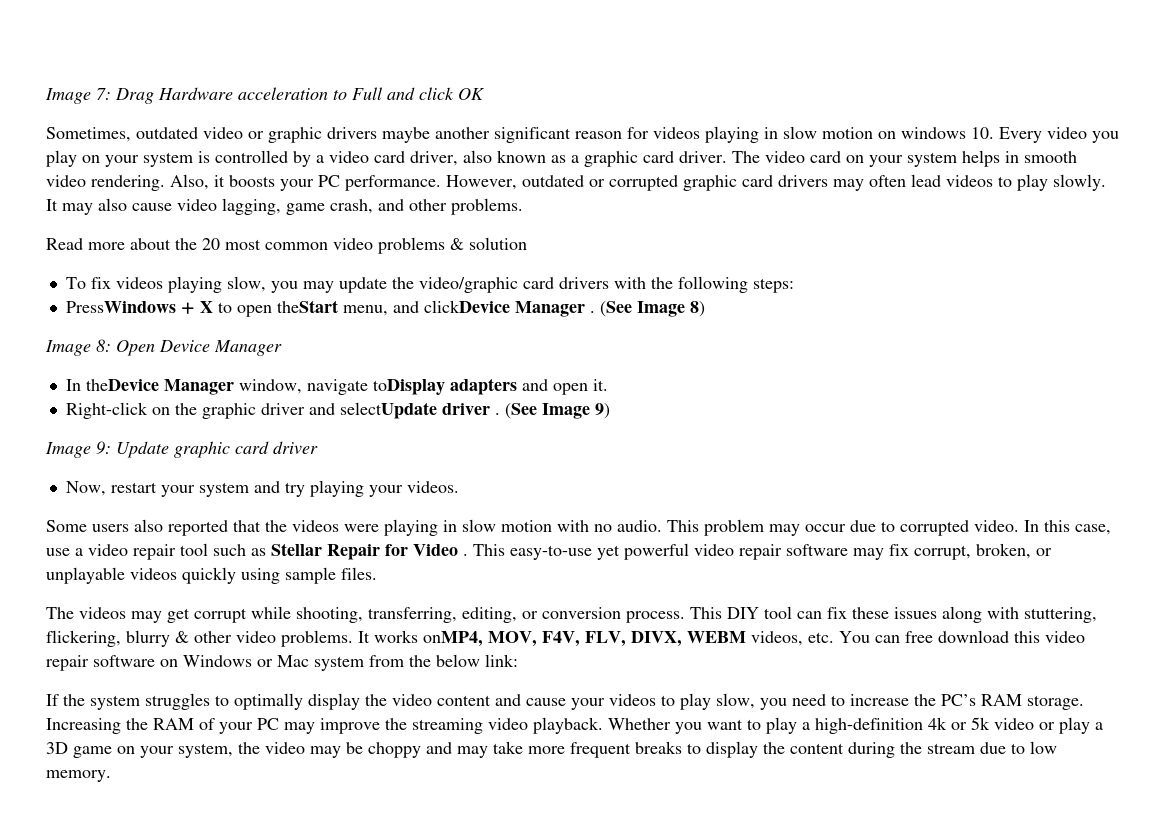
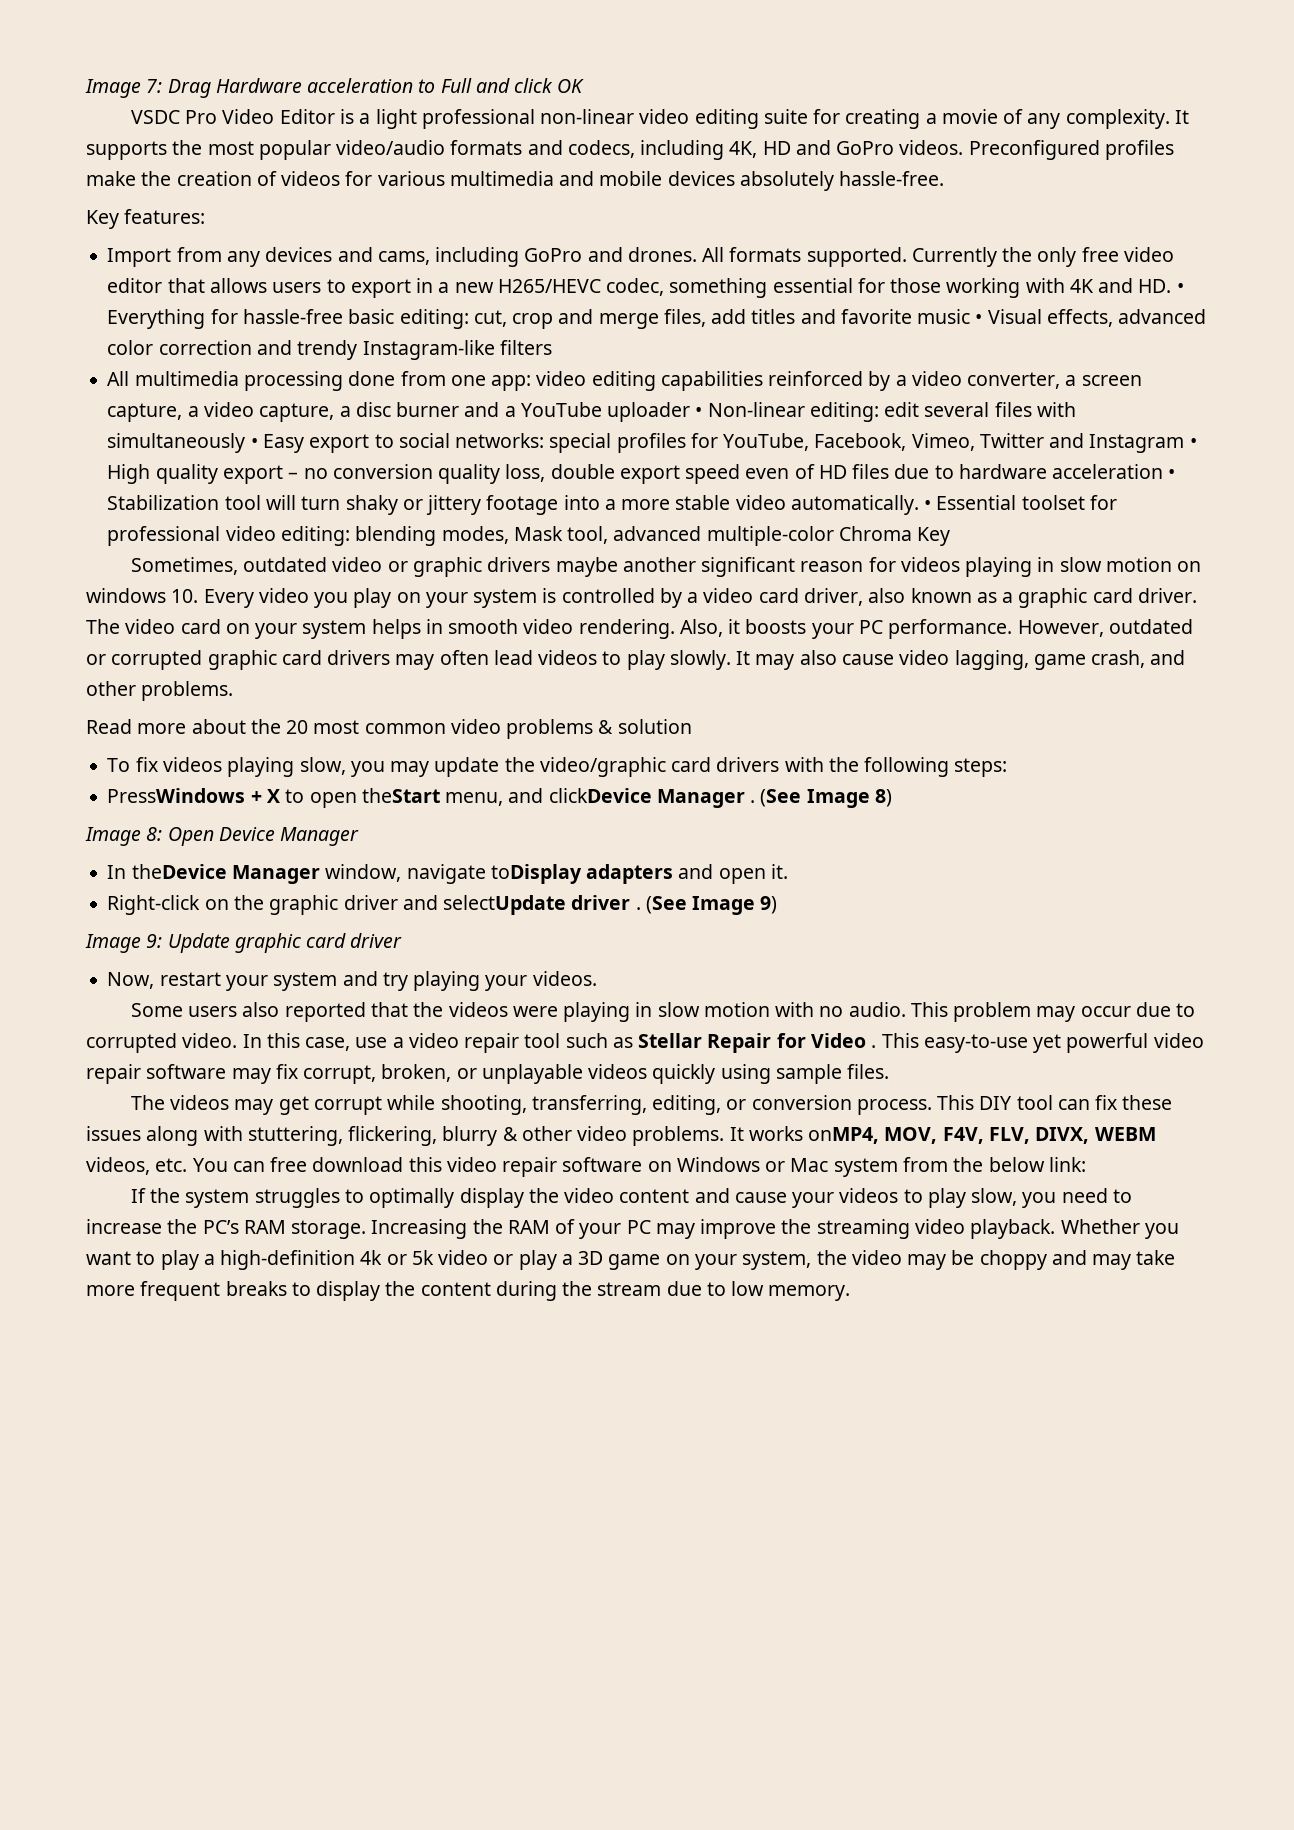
+ VSDC Pro Video Editor is a light professional non-linear video editing suite for creating a movie of any complexity. It supports the most popular video/audio formats and codecs, including 4K, HD and GoPro videos. Preconfigured profiles make the creation of videos for various multimedia and mobile devices absolutely hassle-free.
+ Key features:
+ Import from any devices and cams, including GoPro and drones. All formats supported. Сurrently the only free video editor that allows users to export in a new H265/HEVC codec, something essential for those working with 4K and HD. • Everything for hassle-free basic editing: cut, crop and merge files, add titles and favorite music • Visual effects, advanced color correction and trendy Instagram-like filters
+ All multimedia processing done from one app: video editing capabilities reinforced by a video converter, a screen capture, a video capture, a disc burner and a YouTube uploader • Non-linear editing: edit several files with simultaneously • Easy export to social networks: special profiles for YouTube, Facebook, Vimeo, Twitter and Instagram • High quality export – no conversion quality loss, double export speed even of HD files due to hardware acceleration • Stabilization tool will turn shaky or jittery footage into a more stable video automatically. • Essential toolset for professional video editing: blending modes, Mask tool, advanced multiple-color Chroma Key

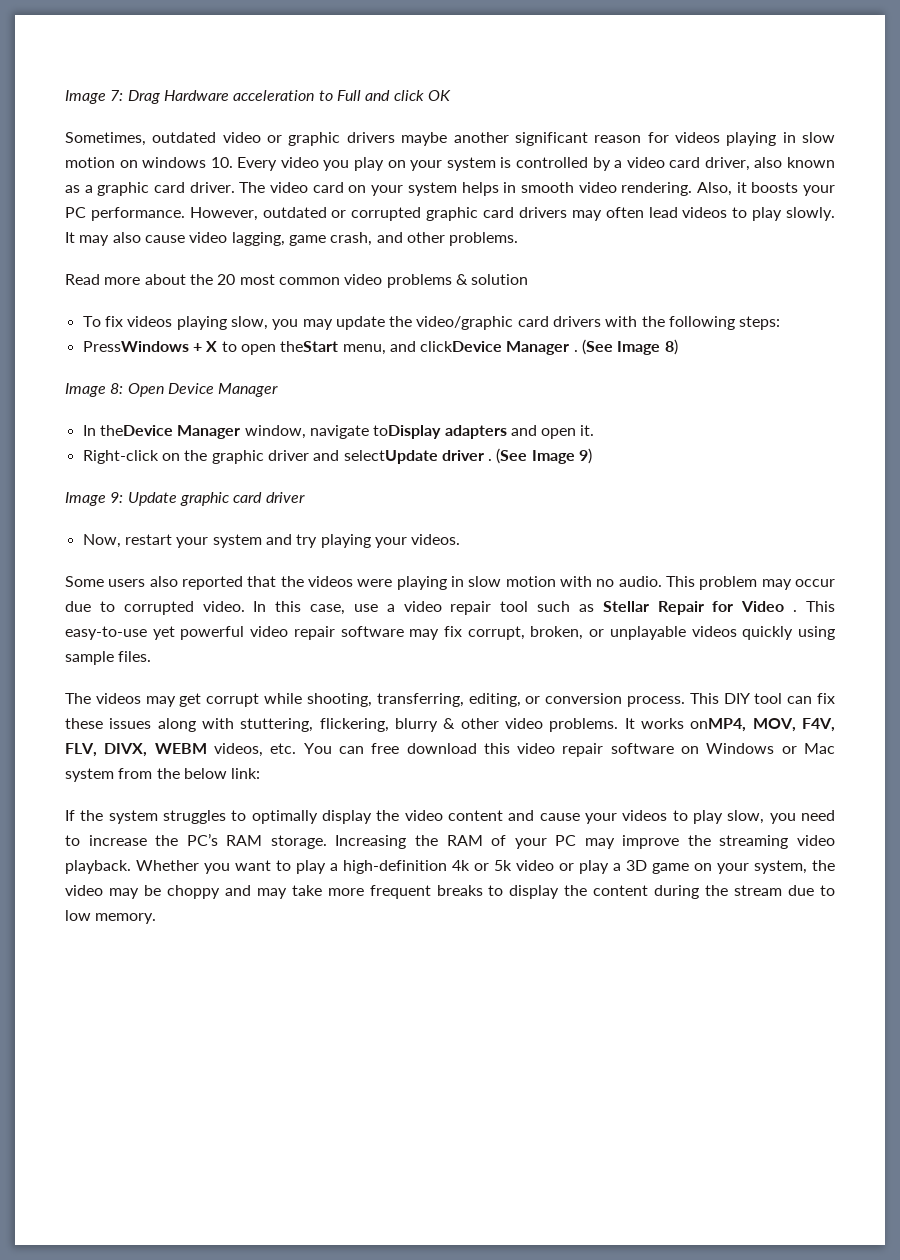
- VSDC Pro Video Editor is a light professional non-linear video editing suite for creating a movie of any complexity. It supports the most popular video/audio formats and codecs, including 4K, HD and GoPro videos. Preconfigured profiles make the creation of videos for various multimedia and mobile devices absolutely hassle-free.
- Key features:
- Import from any devices and cams, including GoPro and drones. All formats supported. Сurrently the only free video editor that allows users to export in a new H265/HEVC codec, something essential for those working with 4K and HD. • Everything for hassle-free basic editing: cut, crop and merge files, add titles and favorite music • Visual effects, advanced color correction and trendy Instagram-like filters
- All multimedia processing done from one app: video editing capabilities reinforced by a video converter, a screen capture, a video capture, a disc burner and a YouTube uploader • Non-linear editing: edit several files with simultaneously • Easy export to social networks: special profiles for YouTube, Facebook, Vimeo, Twitter and Instagram • High quality export – no conversion quality loss, double export speed even of HD files due to hardware acceleration • Stabilization tool will turn shaky or jittery footage into a more stable video automatically. • Essential toolset for professional video editing: blending modes, Mask tool, advanced multiple-color Chroma Key

